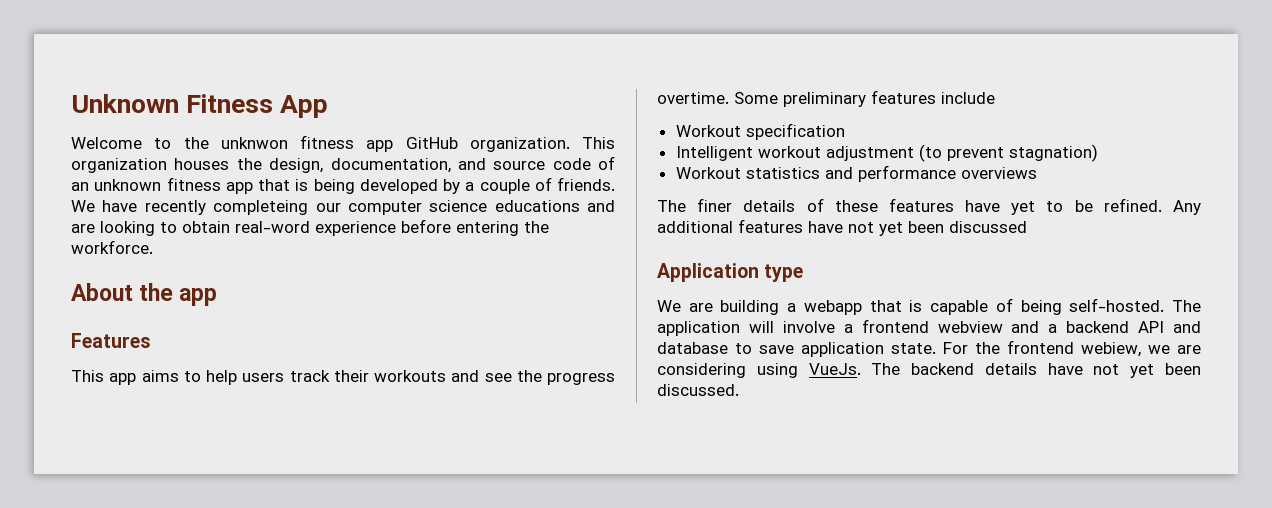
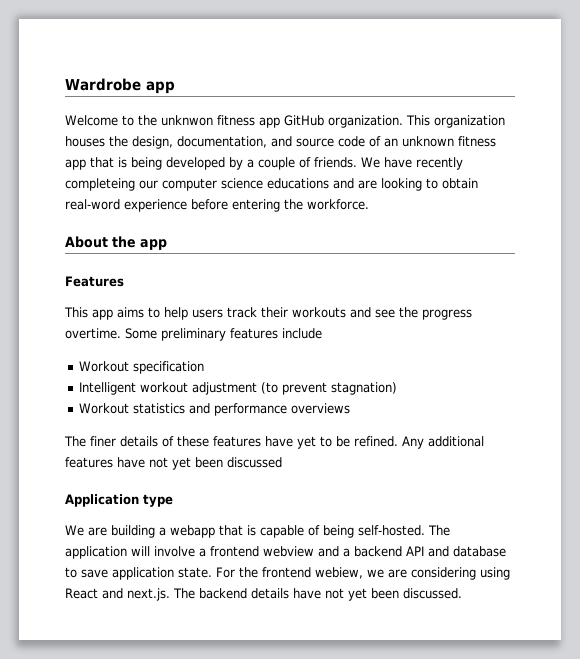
- Unknown Fitness App
+ Wardrobe app
- For the frontend webiew, we are considering using VueJs. The backend details have not yet been discussed.
+ For the frontend webiew, we are considering using React and next.js. The backend details have not yet been discussed.

